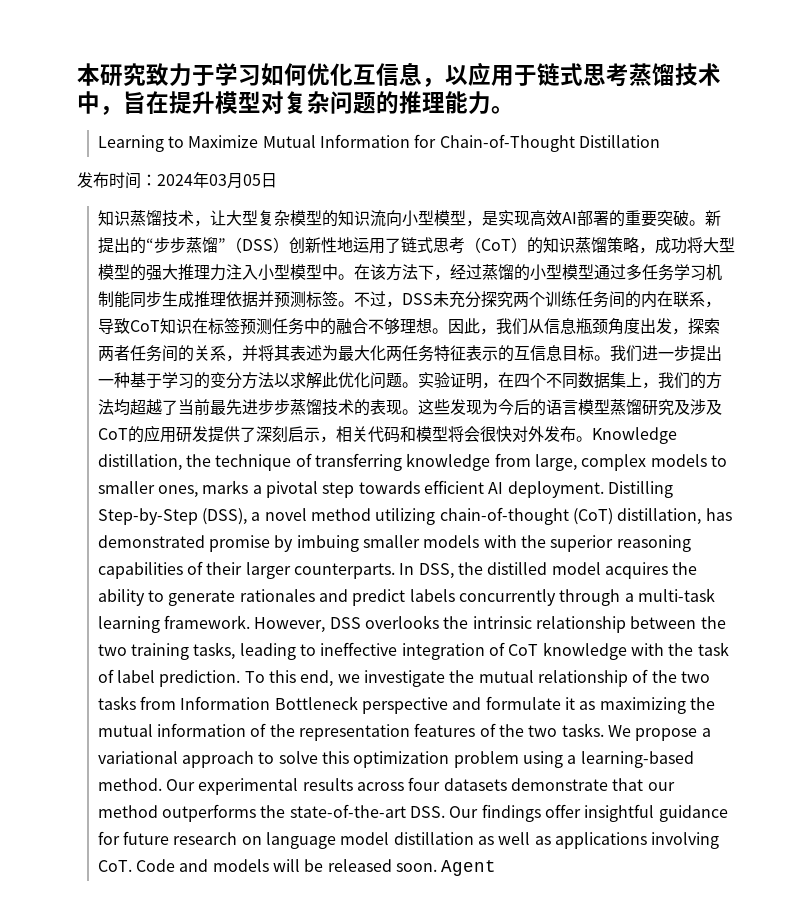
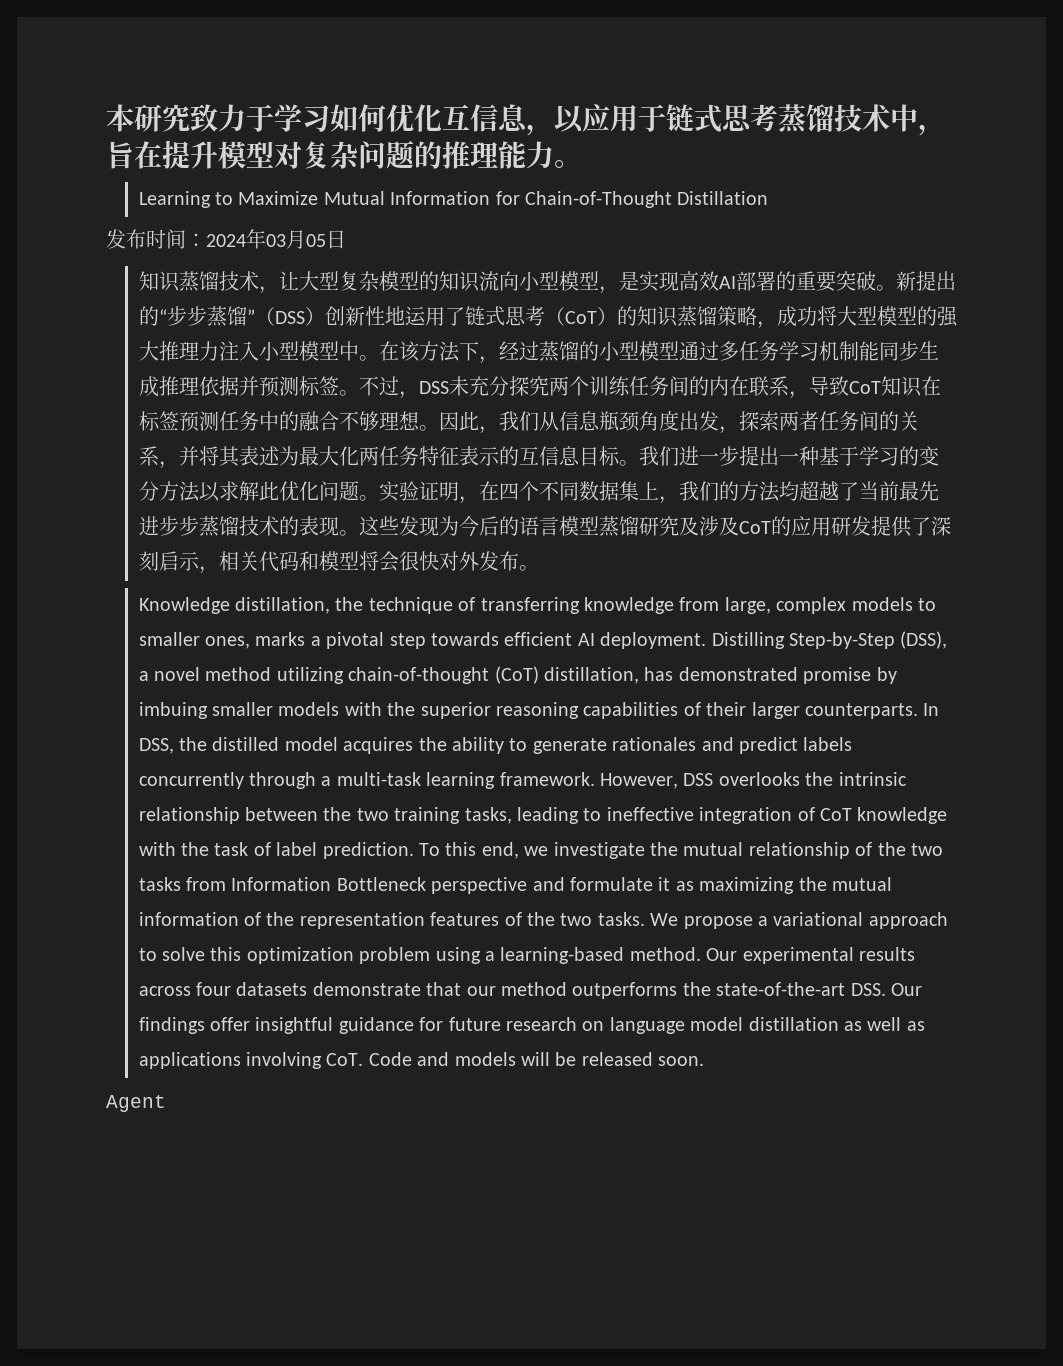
- 这些发现为今后的语言模型蒸馏研究及涉及CoT的应用研发提供了深刻启示，相关代码和模型将会很快对外发布。Knowledge distillation, the technique of transferring knowledge from large, complex models to smaller ones, marks a pivotal step towards efficient AI deployment.
+ 这些发现为今后的语言模型蒸馏研究及涉及CoT的应用研发提供了深刻启示，相关代码和模型将会很快对外发布。
+ Knowledge distillation, the technique of transferring knowledge from large, complex models to smaller ones, marks a pivotal step towards efficient AI deployment.
- Our experimental results across four datasets demonstrate that our method outperforms the state-of-the-art DSS. Our findings offer insightful guidance for future research on language model distillation as well as applications involving CoT. Code and models will be released soon. Agent
+ Our experimental results across four datasets demonstrate that our method outperforms the state-of-the-art DSS. Our findings offer insightful guidance for future research on language model distillation as well as applications involving CoT. Code and models will be released soon.
+ Agent

